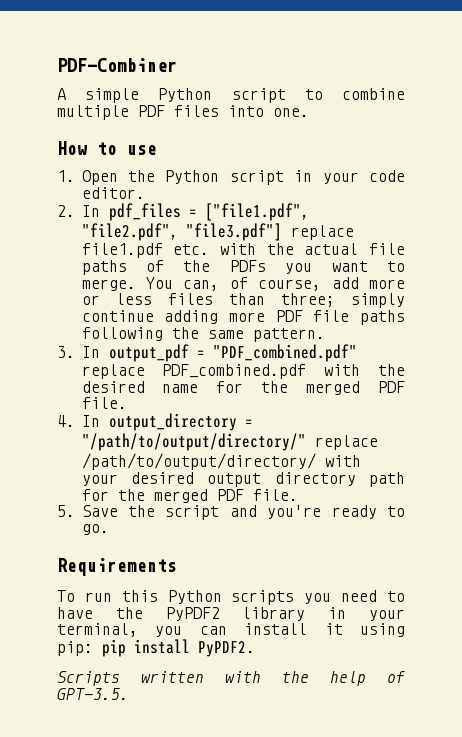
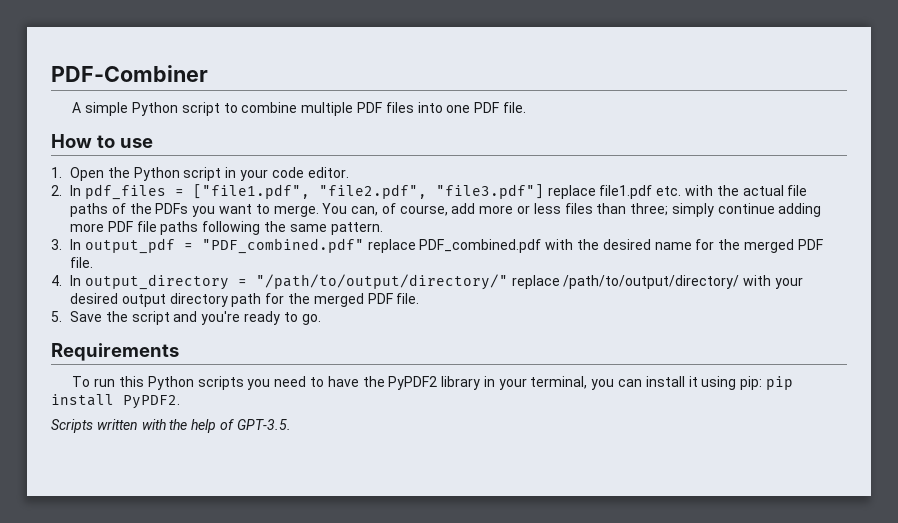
- A simple Python script to combine multiple PDF files into one.
+ A simple Python script to combine multiple PDF files into one PDF file.

